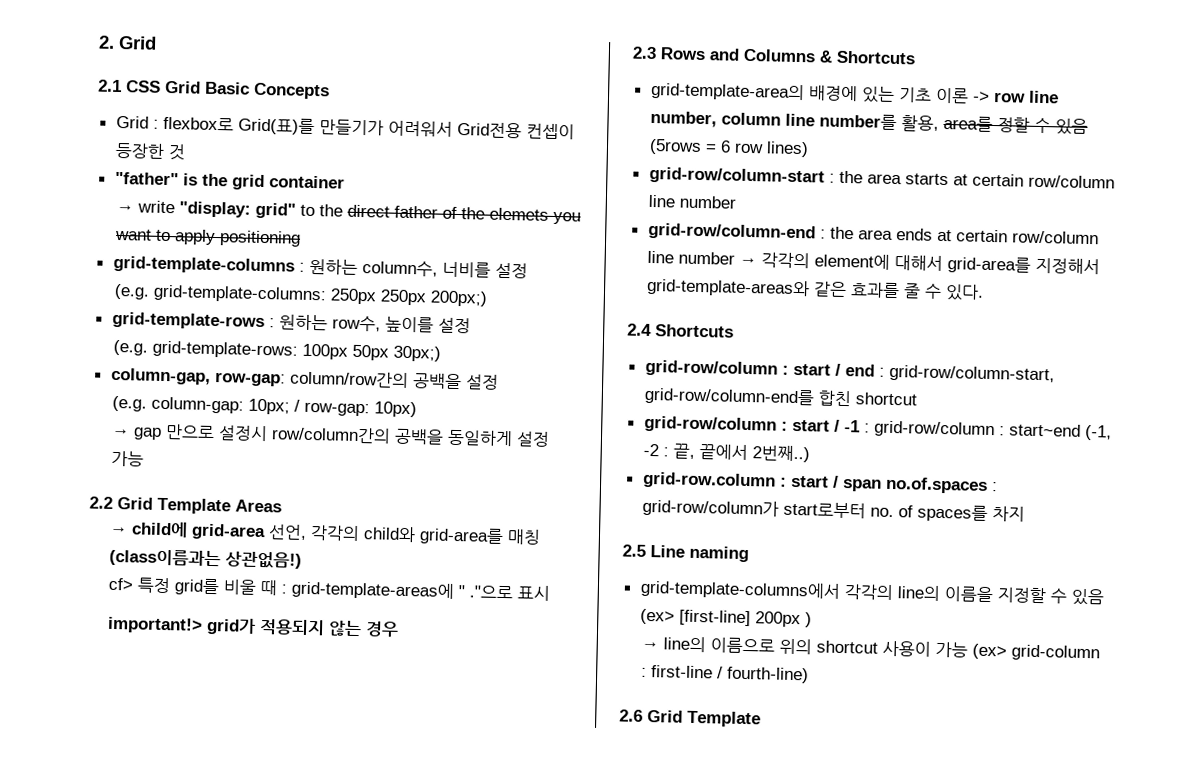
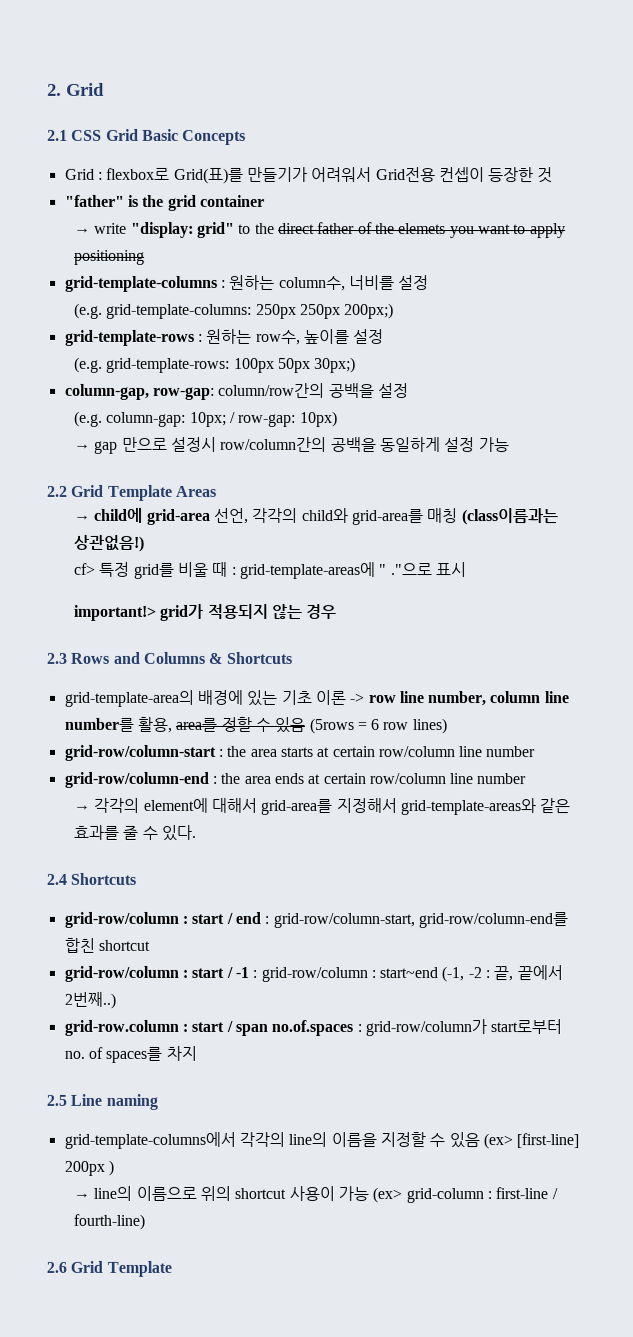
- grid-row/column-end : the area ends at certain row/column line number → 각각의 element에 대해서 grid-area를 지정해서 grid-template-areas와 같은 효과를 줄 수 있다.
+ grid-row/column-end : the area ends at certain row/column line number
+ → 각각의 element에 대해서 grid-area를 지정해서 grid-template-areas와 같은 효과를 줄 수 있다.

